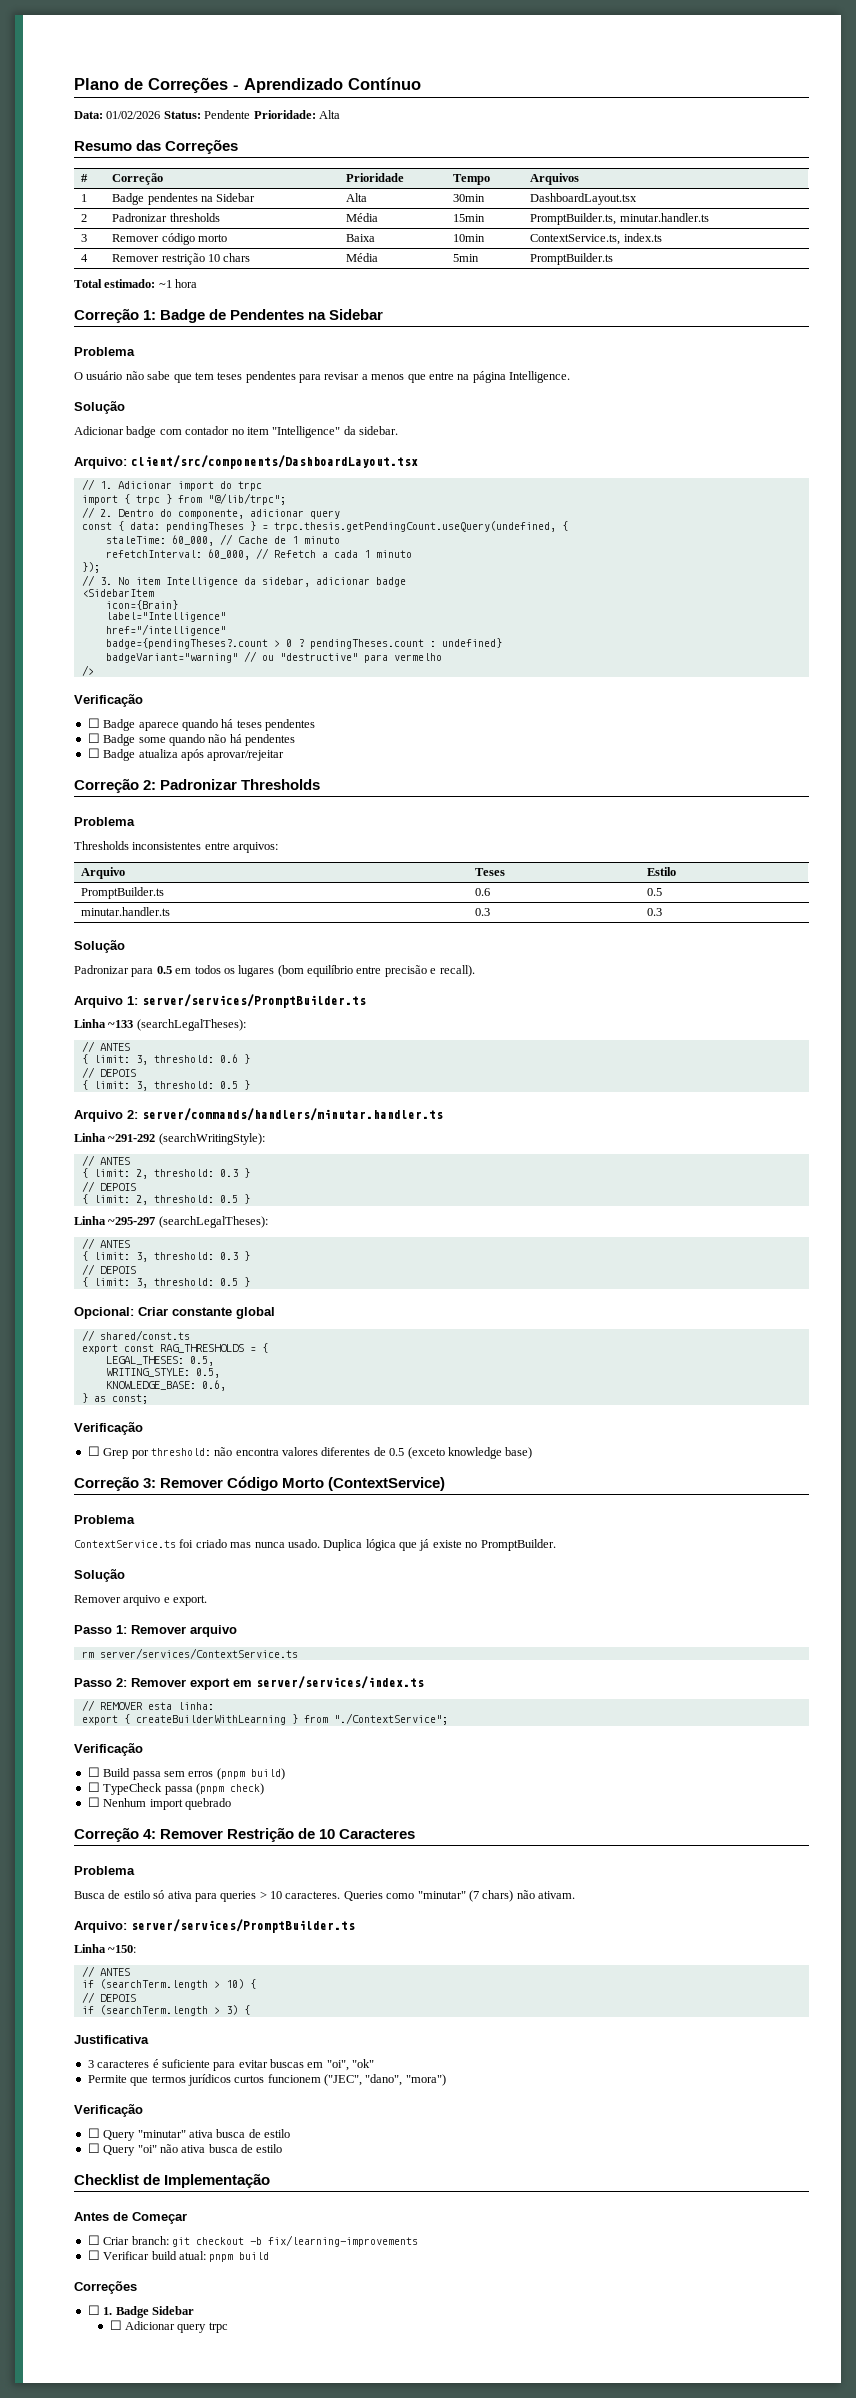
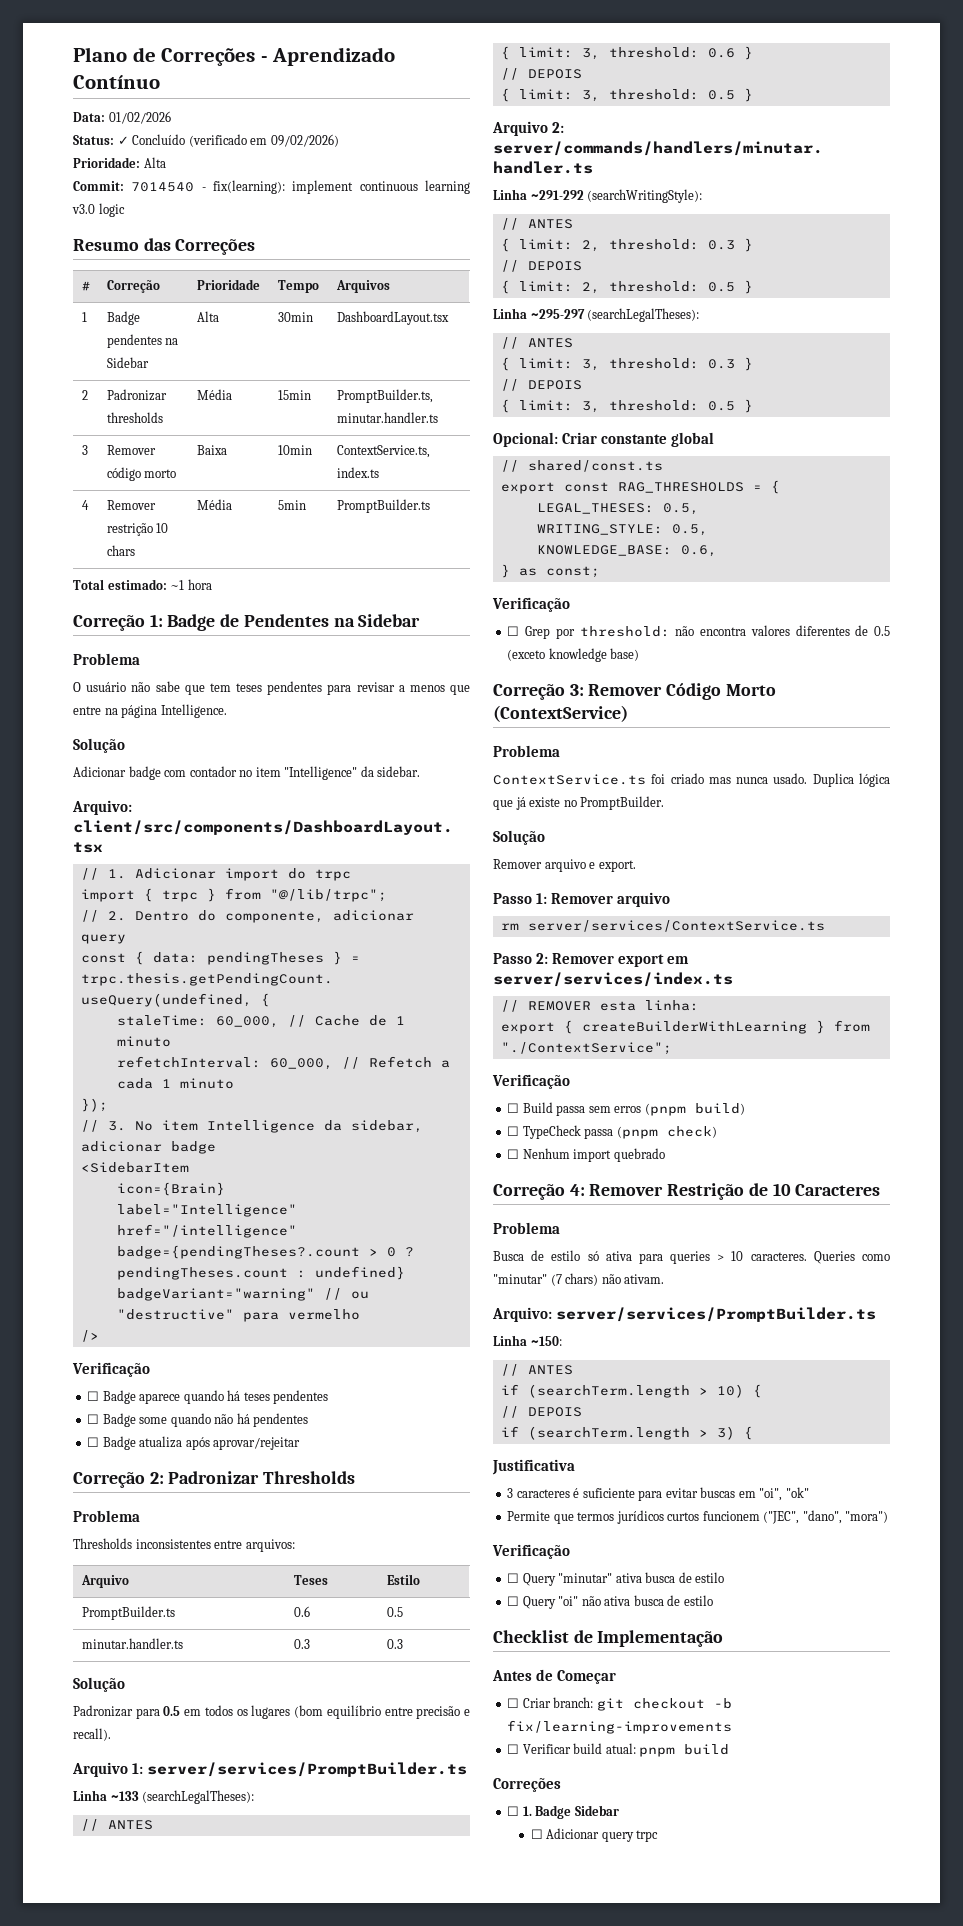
- Data: 01/02/2026 Status: Pendente Prioridade: Alta
+ Data: 01/02/2026
+ Status: ✓ Concluído (verificado em 09/02/2026)
+ Prioridade: Alta
+ Commit: 7014540 - fix(learning): implement continuous learning v3.0 logic

